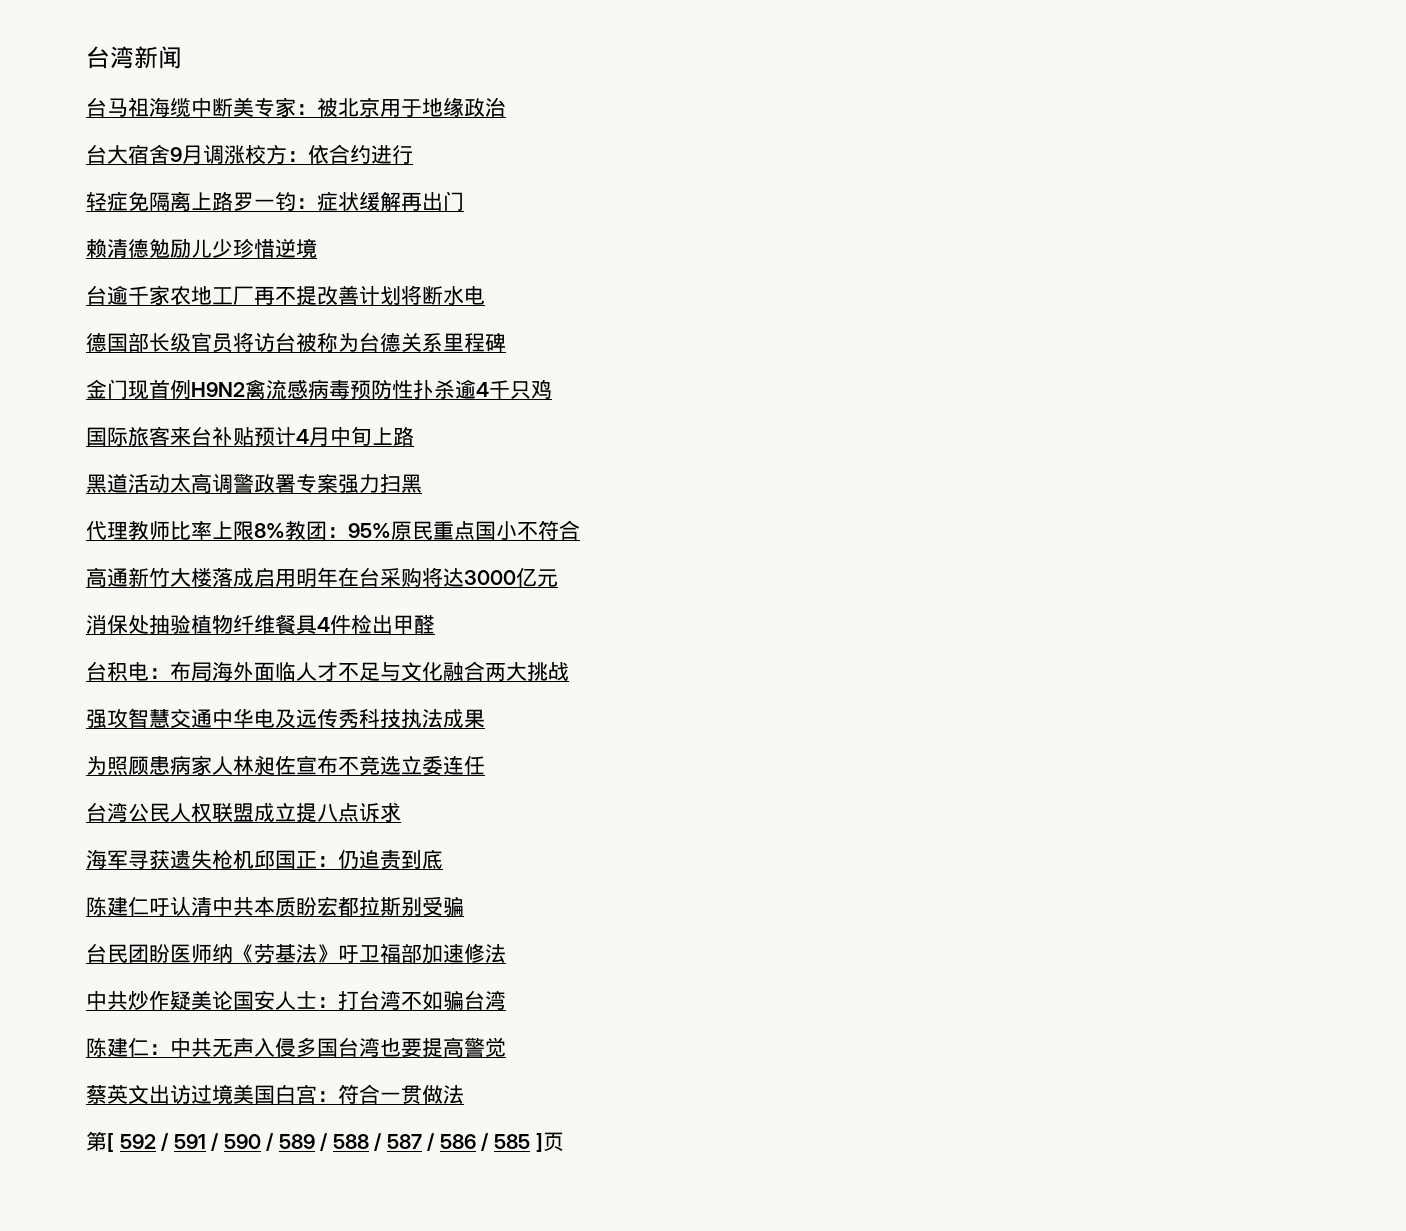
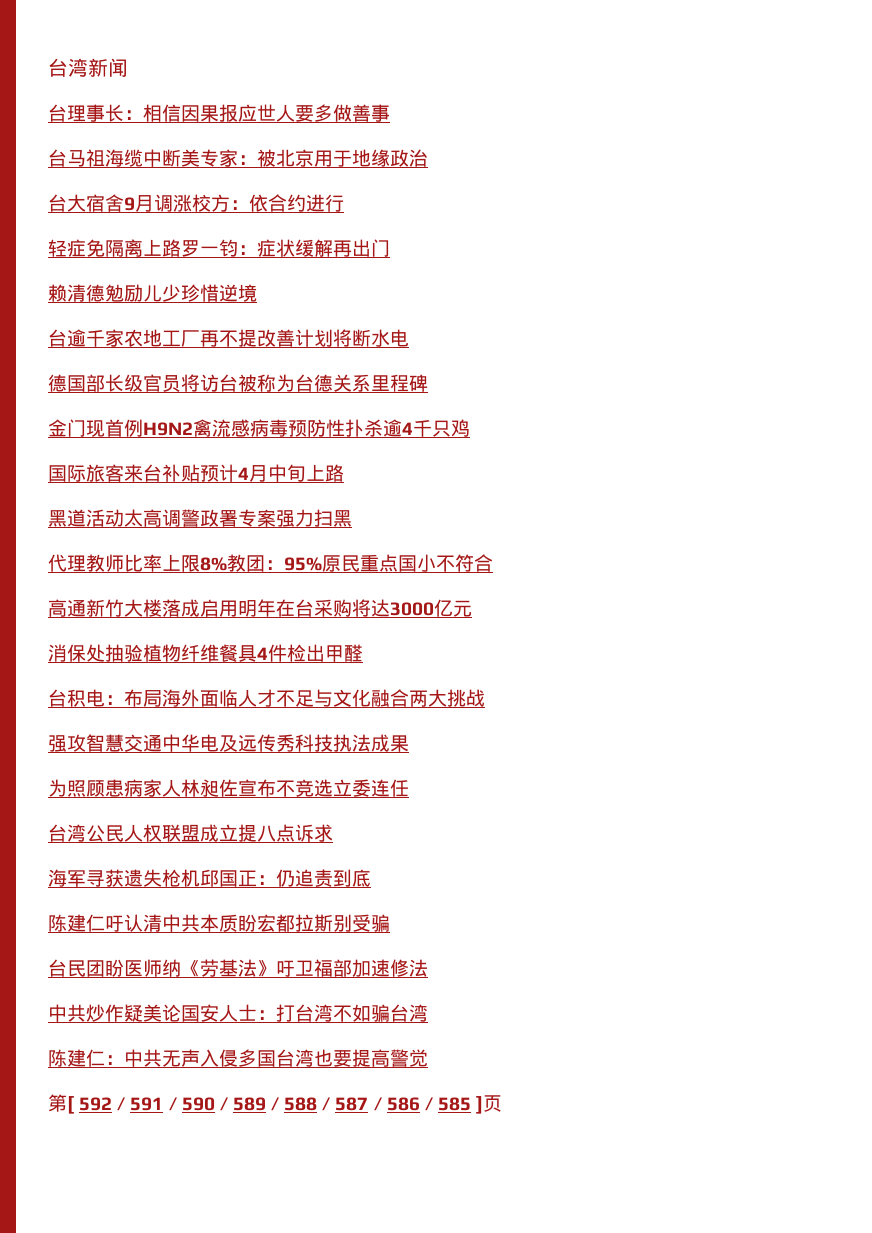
+ 台理事长：相信因果报应世人要多做善事
- 蔡英文出访过境美国白宫：符合一贯做法

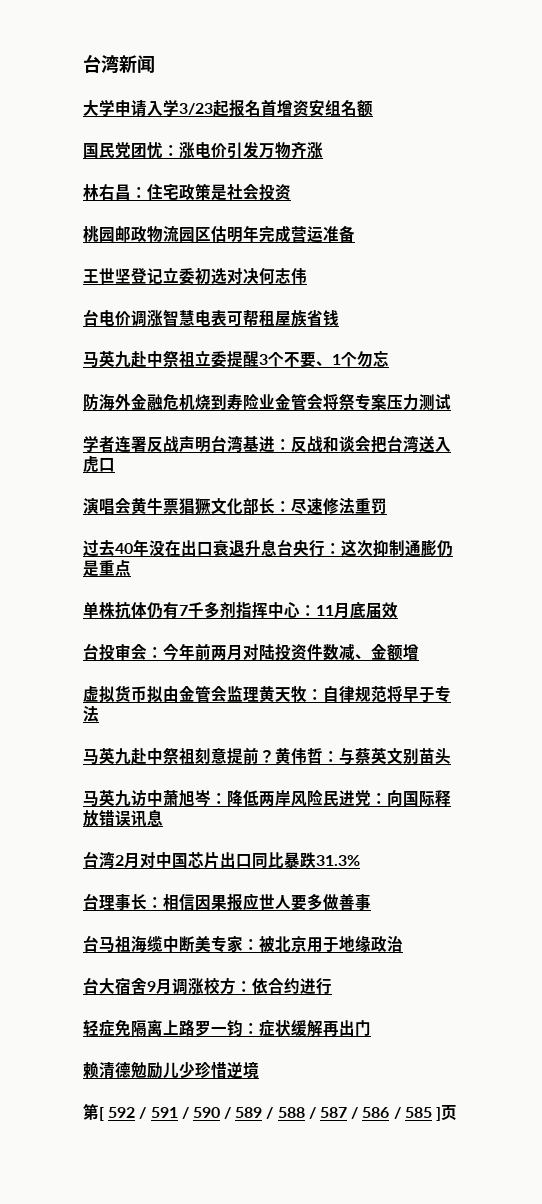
+ 大学申请入学3/23起报名首增资安组名额
+ 国民党团忧：涨电价引发万物齐涨
+ 林右昌：住宅政策是社会投资
+ 桃园邮政物流园区估明年完成营运准备
+ 王世坚登记立委初选对决何志伟
+ 台电价调涨智慧电表可帮租屋族省钱
+ 马英九赴中祭祖立委提醒3个不要、1个勿忘
+ 防海外金融危机烧到寿险业金管会将祭专案压力测试
+ 学者连署反战声明台湾基进：反战和谈会把台湾送入虎口
+ 演唱会黄牛票猖獗文化部长：尽速修法重罚
+ 过去40年没在出口衰退升息台央行：这次抑制通膨仍是重点
+ 单株抗体仍有7千多剂指挥中心：11月底届效
+ 台投审会：今年前两月对陆投资件数减、金额增
+ 虚拟货币拟由金管会监理黄天牧：自律规范将早于专法
+ 马英九赴中祭祖刻意提前？黄伟哲：与蔡英文别苗头
+ 马英九访中萧旭岑：降低两岸风险民进党：向国际释放错误讯息
+ 台湾2月对中国芯片出口同比暴跌31.3%
- 台逾千家农地工厂再不提改善计划将断水电
- 德国部长级官员将访台被称为台德关系里程碑
- 金门现首例H9N2禽流感病毒预防性扑杀逾4千只鸡
- 国际旅客来台补贴预计4月中旬上路
- 黑道活动太高调警政署专案强力扫黑
- 代理教师比率上限8%教团：95%原民重点国小不符合
- 高通新竹大楼落成启用明年在台采购将达3000亿元
- 消保处抽验植物纤维餐具4件检出甲醛
- 台积电：布局海外面临人才不足与文化融合两大挑战
- 强攻智慧交通中华电及远传秀科技执法成果
- 为照顾患病家人林昶佐宣布不竞选立委连任
- 台湾公民人权联盟成立提八点诉求
- 海军寻获遗失枪机邱国正：仍追责到底
- 陈建仁吁认清中共本质盼宏都拉斯别受骗
- 台民团盼医师纳《劳基法》吁卫福部加速修法
- 中共炒作疑美论国安人士：打台湾不如骗台湾
- 陈建仁：中共无声入侵多国台湾也要提高警觉

